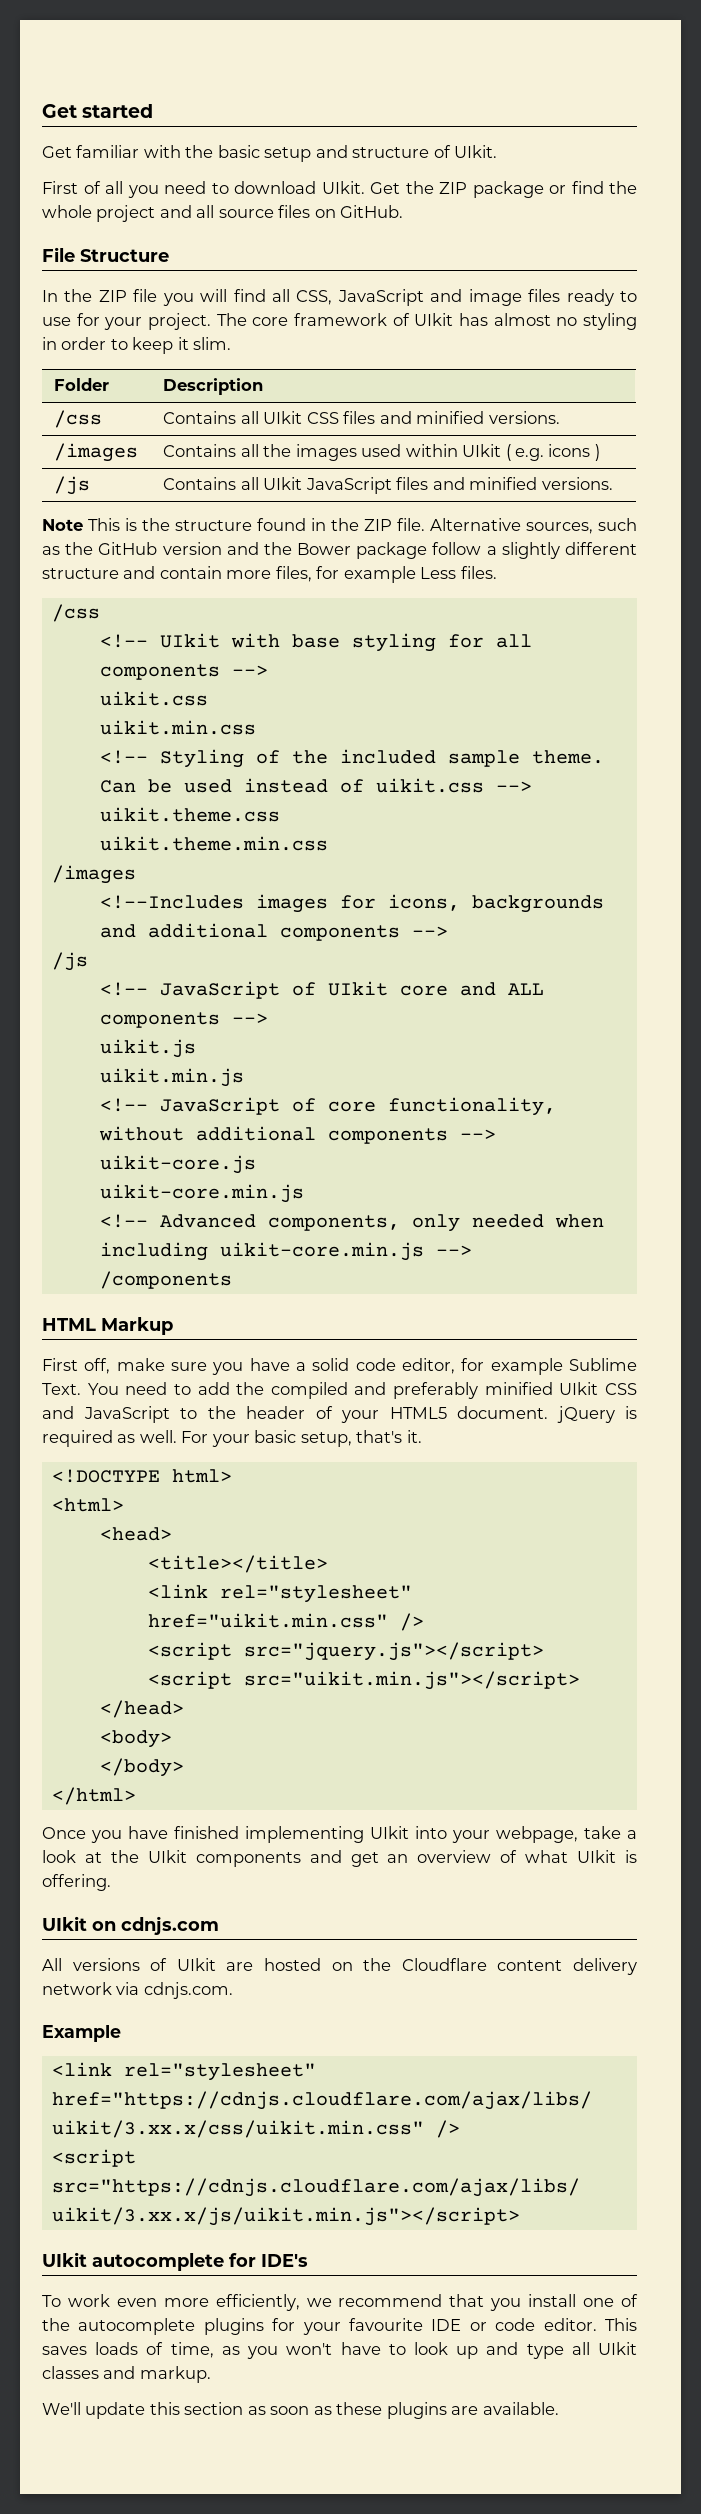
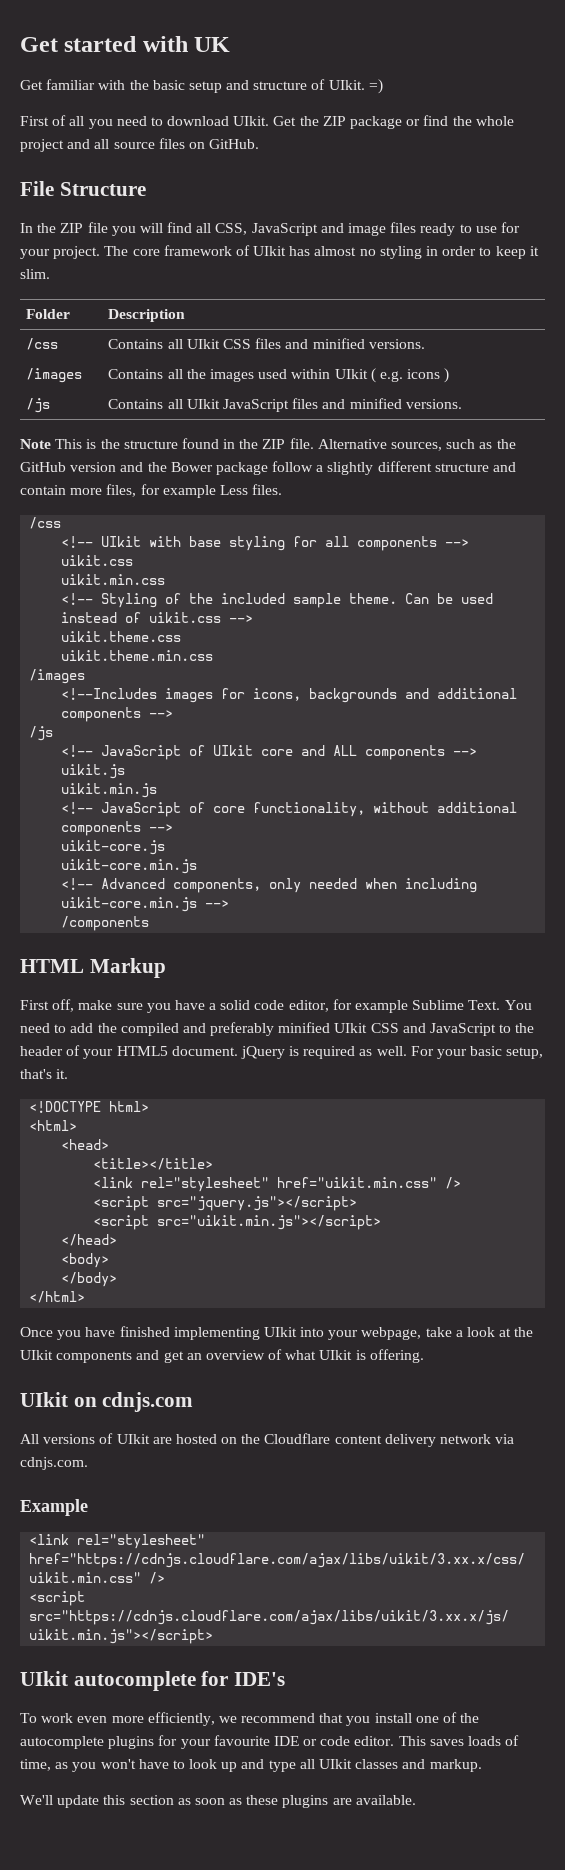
- Get started
+ Get started with UK
+ =)

